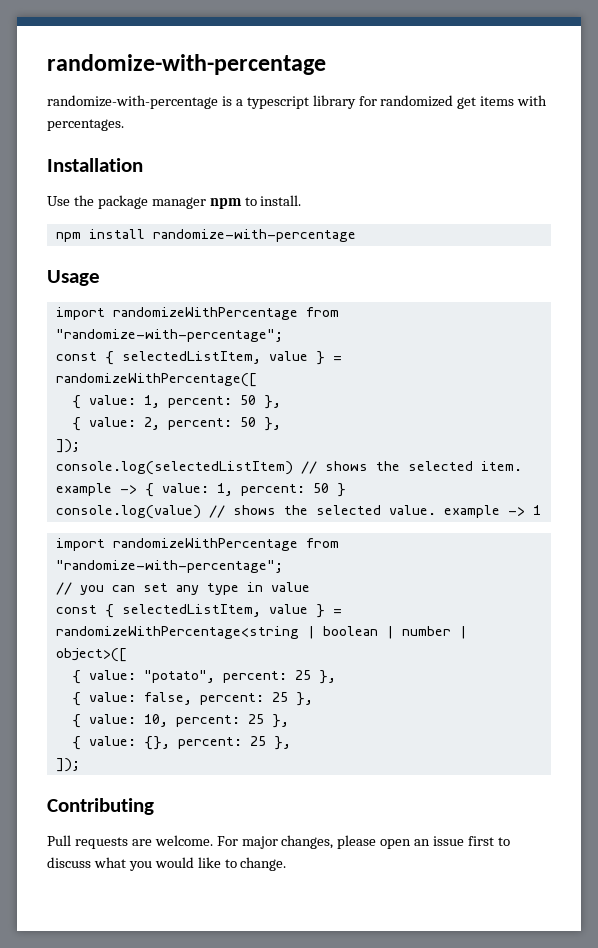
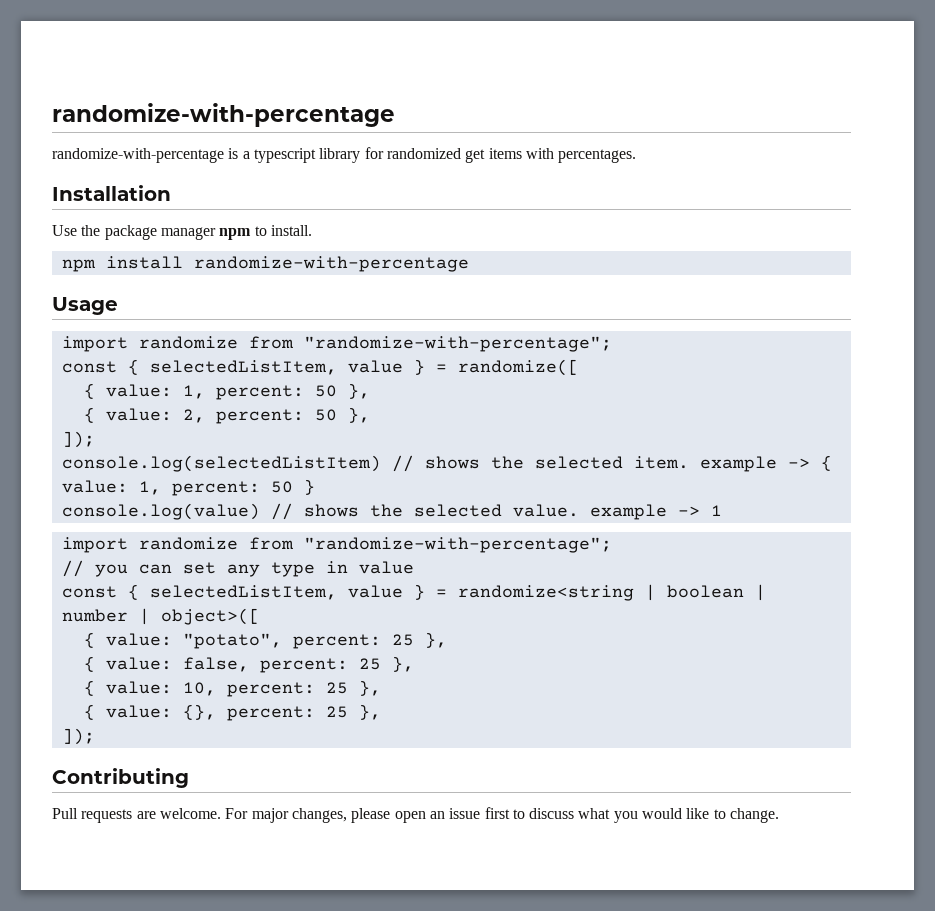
  Usage
- import randomizeWithPercentage from "randomize-with-percentage";
+ import randomize from "randomize-with-percentage";
- const { selectedListItem, value } = randomizeWithPercentage([
+ const { selectedListItem, value } = randomize([
  console.log(value) // shows the selected value. example -> 1
- import randomizeWithPercentage from "randomize-with-percentage";
+ import randomize from "randomize-with-percentage";
- const { selectedListItem, value } = randomizeWithPercentage<string | boolean | number | object>([
+ const { selectedListItem, value } = randomize<string | boolean | number | object>([

